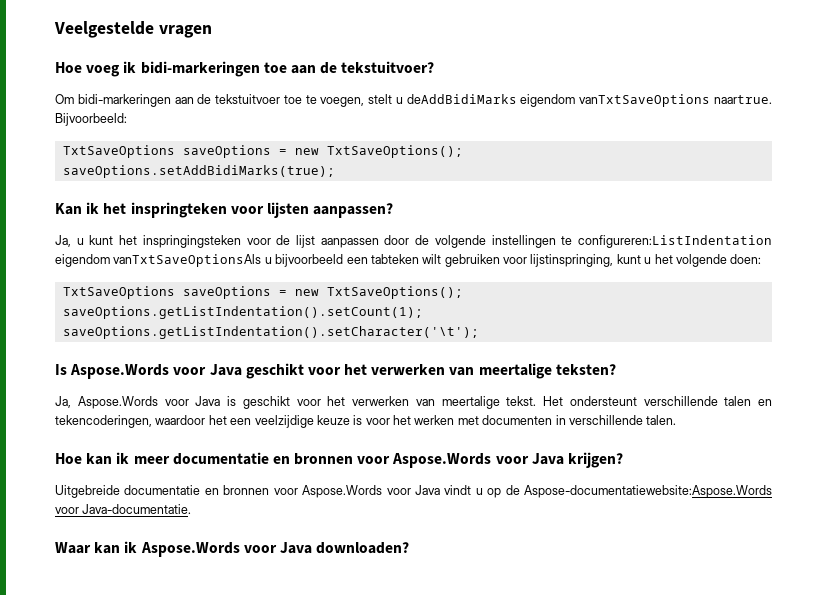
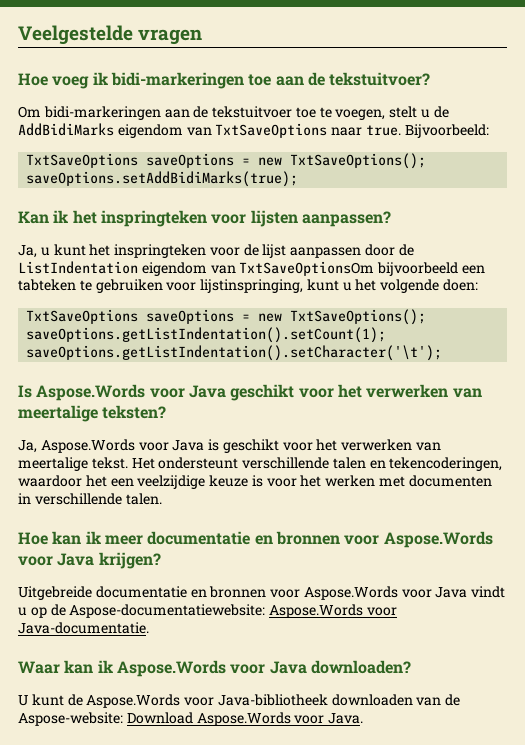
- Om bidi-markeringen aan de tekstuitvoer toe te voegen, stelt u deAddBidiMarks eigendom vanTxtSaveOptions naartrue.
+ Om bidi-markeringen aan de tekstuitvoer toe te voegen, stelt u de AddBidiMarks eigendom van TxtSaveOptions naar true.
- Ja, u kunt het inspringingsteken voor de lijst aanpassen door de volgende instellingen te configureren:ListIndentation eigendom vanTxtSaveOptionsAls u bijvoorbeeld een tabteken wilt gebruiken voor lijstinspringing, kunt u het volgende doen:
+ Ja, u kunt het inspringteken voor de lijst aanpassen door de ListIndentation eigendom van TxtSaveOptionsOm bijvoorbeeld een tabteken te gebruiken voor lijstinspringing, kunt u het volgende doen:
- Uitgebreide documentatie en bronnen voor Aspose.Words voor Java vindt u op de Aspose-documentatiewebsite:Aspose.Words voor Java-documentatie.
+ Uitgebreide documentatie en bronnen voor Aspose.Words voor Java vindt u op de Aspose-documentatiewebsite: Aspose.Words voor Java-documentatie.
+ U kunt de Aspose.Words voor Java-bibliotheek downloaden van de Aspose-website: Download Aspose.Words voor Java.

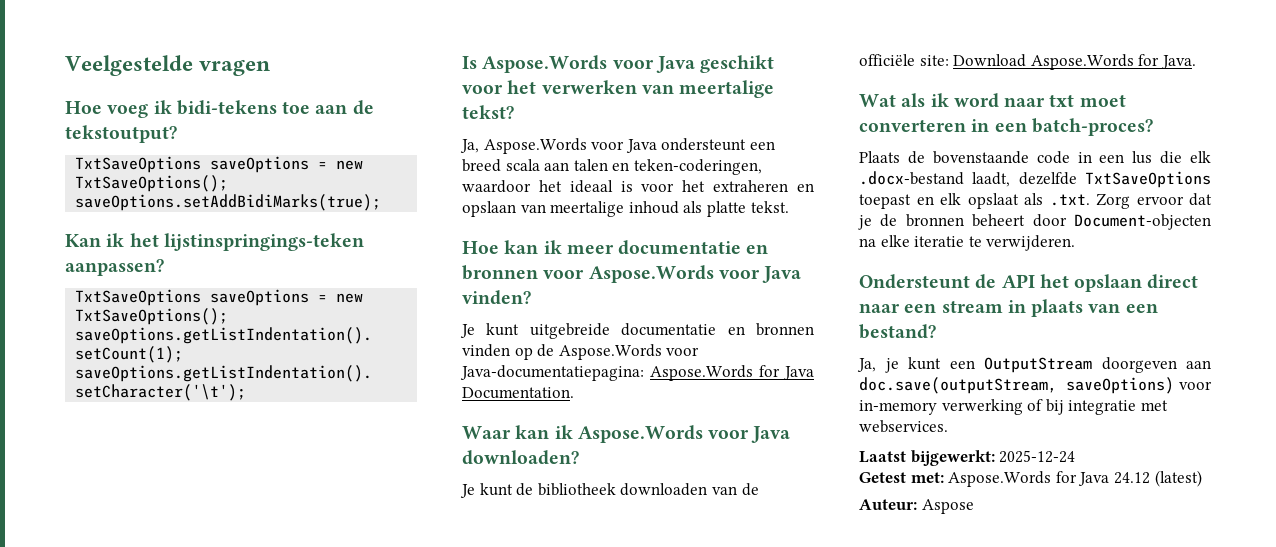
- Hoe voeg ik bidi-markeringen toe aan de tekstuitvoer?
- Om bidi-markeringen aan de tekstuitvoer toe te voegen, stelt u de AddBidiMarks eigendom van TxtSaveOptions naar true. Bijvoorbeeld:
+ Hoe voeg ik bidi‑tekens toe aan de tekstoutput?
- Kan ik het inspringteken voor lijsten aanpassen?
- Ja, u kunt het inspringteken voor de lijst aanpassen door de ListIndentation eigendom van TxtSaveOptionsOm bijvoorbeeld een tabteken te gebruiken voor lijstinspringing, kunt u het volgende doen:
+ Kan ik het lijstinspringings‑teken aanpassen?
- Is Aspose.Words voor Java geschikt voor het verwerken van meertalige teksten?
+ Is Aspose.Words voor Java geschikt voor het verwerken van meertalige tekst?
- Ja, Aspose.Words voor Java is geschikt voor het verwerken van meertalige tekst. Het ondersteunt verschillende talen en tekencoderingen, waardoor het een veelzijdige keuze is voor het werken met documenten in verschillende talen.
+ Ja, Aspose.Words voor Java ondersteunt een breed scala aan talen en teken‑coderingen, waardoor het ideaal is voor het extraheren en opslaan van meertalige inhoud als platte tekst.
- Hoe kan ik meer documentatie en bronnen voor Aspose.Words voor Java krijgen?
- Uitgebreide documentatie en bronnen voor Aspose.Words voor Java vindt u op de Aspose-documentatiewebsite: Aspose.Words voor Java-documentatie.
+ Hoe kan ik meer documentatie en bronnen voor Aspose.Words voor Java vinden?
+ Je kunt uitgebreide documentatie en bronnen vinden op de Aspose.Words voor Java‑documentatiepagina: Aspose.Words for Java Documentation.
- U kunt de Aspose.Words voor Java-bibliotheek downloaden van de Aspose-website: Download Aspose.Words voor Java.
+ Je kunt de bibliotheek downloaden van de officiële site: Download Aspose.Words for Java.
+ Wat als ik word naar txt moet converteren in een batch‑proces?
+ Plaats de bovenstaande code in een lus die elk .docx‑bestand laadt, dezelfde TxtSaveOptions toepast en elk opslaat als .txt. Zorg ervoor dat je de bronnen beheert door Document‑objecten na elke iteratie te verwijderen.
+ Ondersteunt de API het opslaan direct naar een stream in plaats van een bestand?
+ Ja, je kunt een OutputStream doorgeven aan doc.save(outputStream, saveOptions) voor in‑memory verwerking of bij integratie met webservices.
+ Laatst bijgewerkt: 2025-12-24
+ Getest met: Aspose.Words for Java 24.12 (latest)
+ Auteur: Aspose

